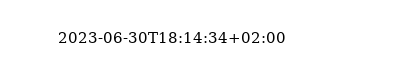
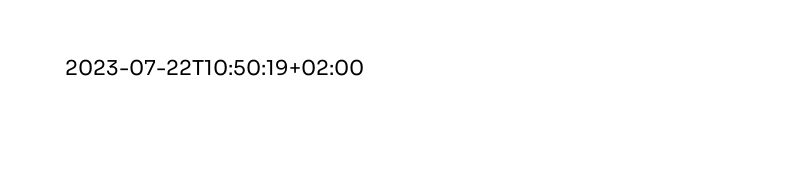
- 2023-06-30T18:14:34+02:00
+ 2023-07-22T10:50:19+02:00

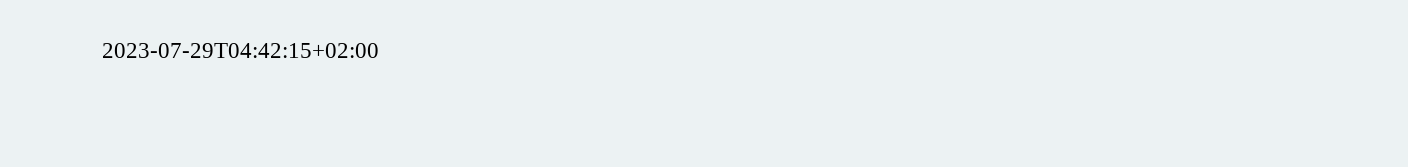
- 2023-07-22T10:50:19+02:00
+ 2023-07-29T04:42:15+02:00

